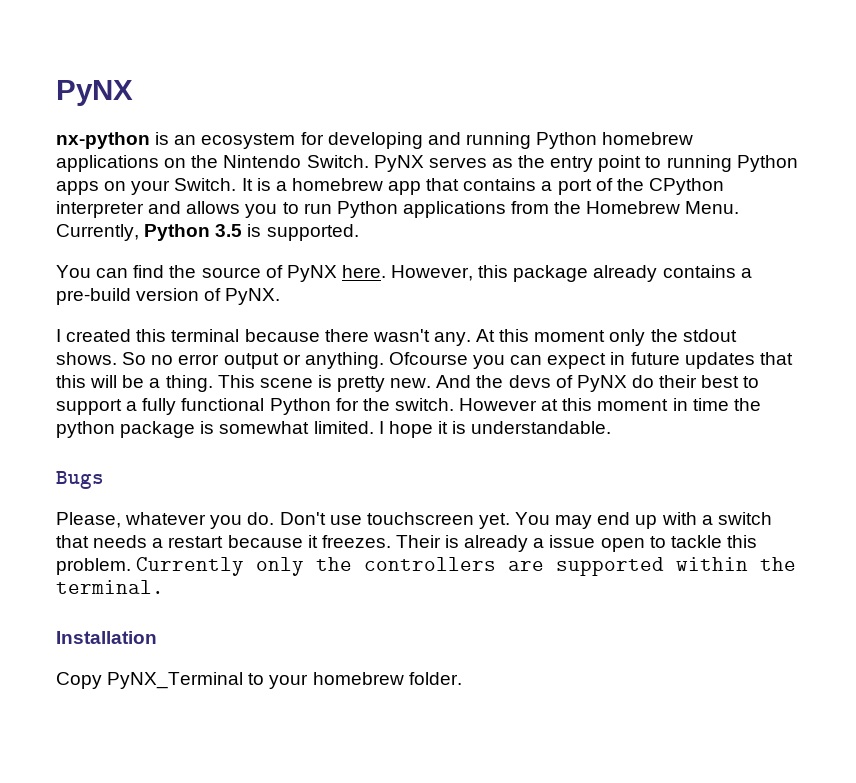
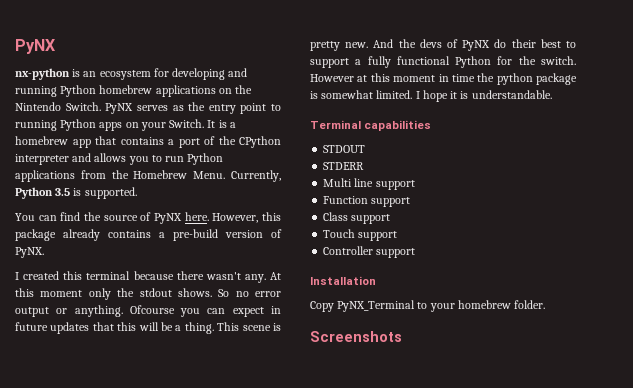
- Bugs
- Please, whatever you do. Don't use touchscreen yet. You may end up with a switch that needs a restart because it freezes. Their is already a issue open to tackle this problem. Currently only the controllers are supported within the terminal.
+ Terminal capabilities
+ STDOUT
+ STDERR
+ Multi line support
+ Function support
+ Class support
+ Touch support
+ Controller support
+ Screenshots

